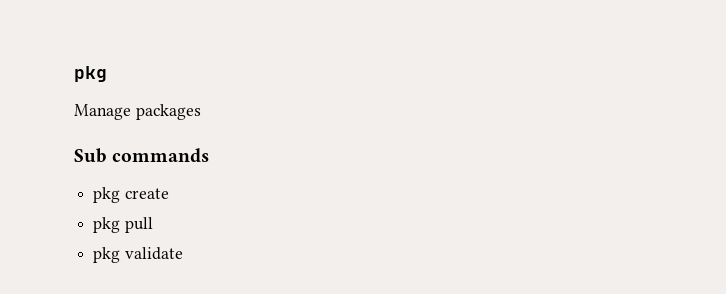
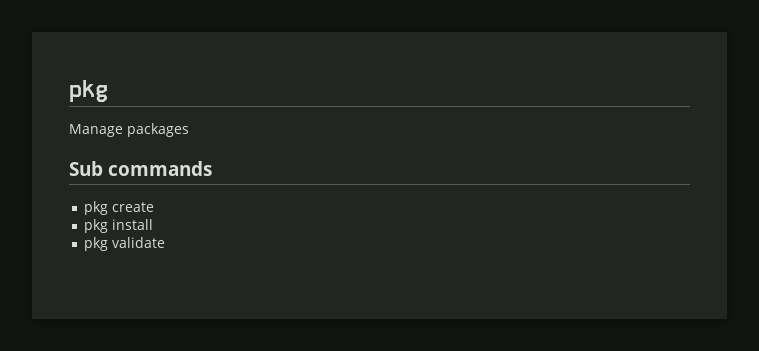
- pkg pull
+ pkg install

